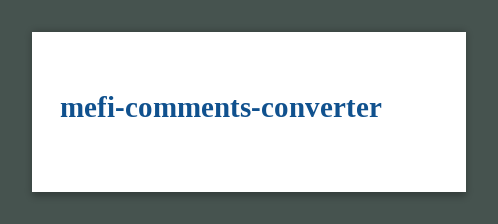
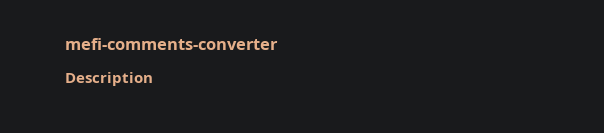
+ Description

